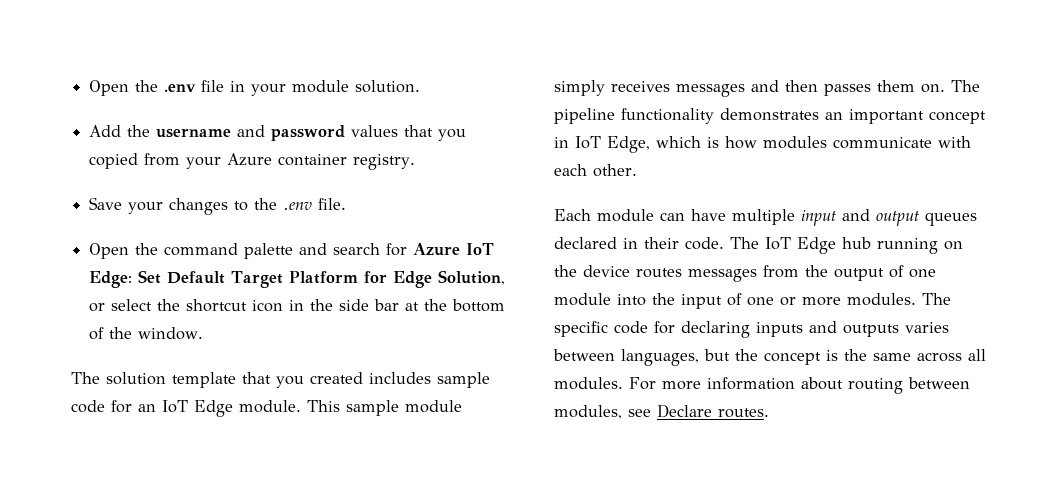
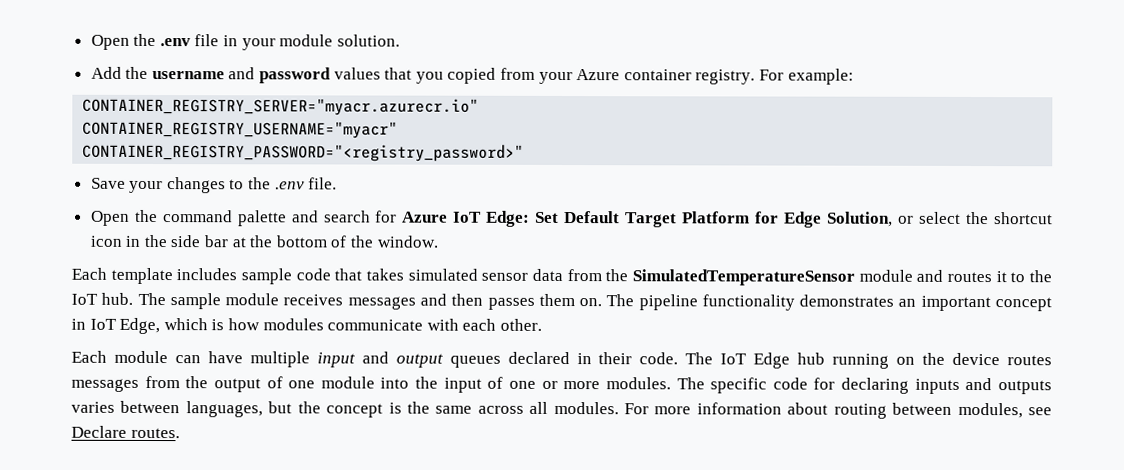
+ For example:
+ CONTAINER_REGISTRY_SERVER="myacr.azurecr.io"
+ CONTAINER_REGISTRY_USERNAME="myacr"
+ CONTAINER_REGISTRY_PASSWORD="<registry_password>"
- The solution template that you created includes sample code for an IoT Edge module. This sample module simply receives messages and then passes them on.
+ Each template includes sample code that takes simulated sensor data from the SimulatedTemperatureSensor module and routes it to the IoT hub. The sample module receives messages and then passes them on.

